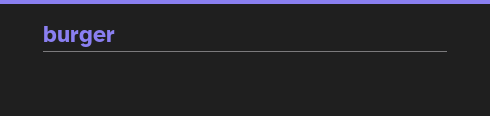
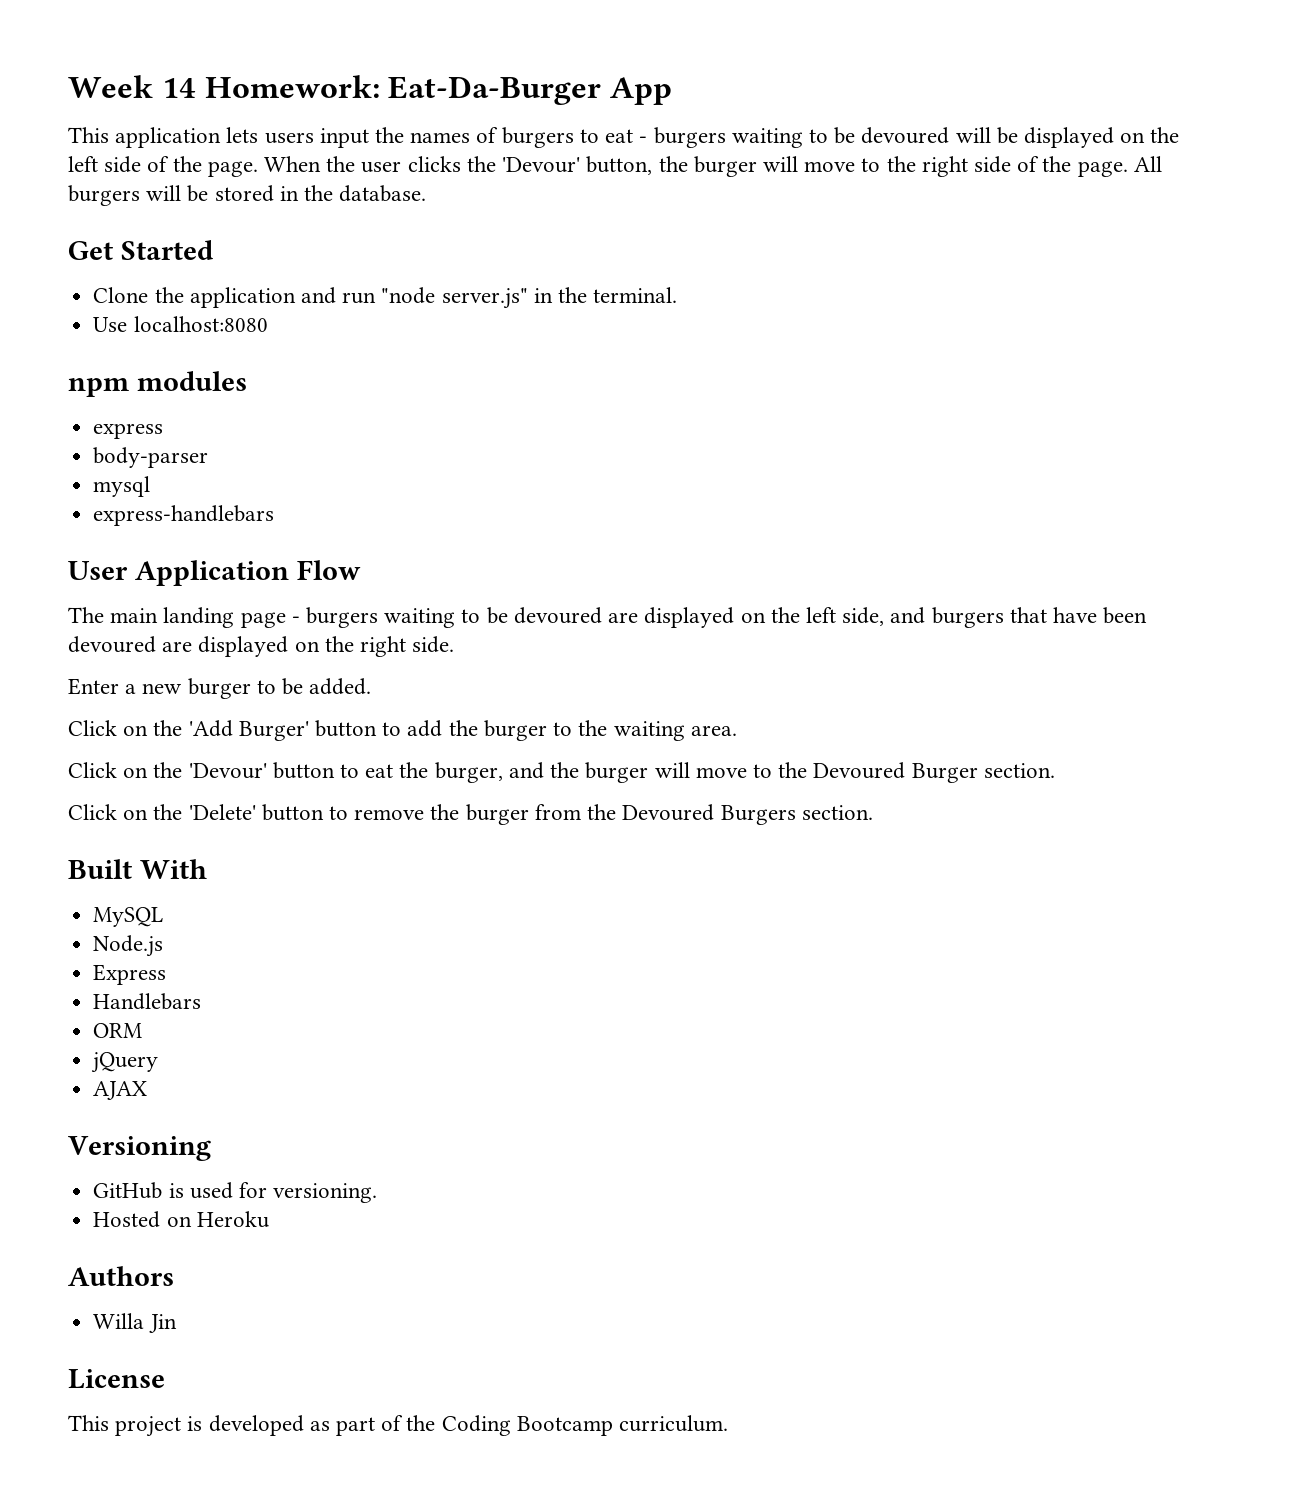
- burger
+ Week 14 Homework: Eat-Da-Burger App
+ This application lets users input the names of burgers to eat - burgers waiting to be devoured will be displayed on the left side of the page. When the user clicks the 'Devour' button, the burger will move to the right side of the page. All burgers will be stored in the database.
+ Get Started
+ Clone the application and run "node server.js" in the terminal.
+ Use localhost:8080
+ npm modules
+ express
+ body-parser
+ mysql
+ express-handlebars
+ User Application Flow
+ The main landing page - burgers waiting to be devoured are displayed on the left side, and burgers that have been devoured are displayed on the right side.
+ Enter a new burger to be added.
+ Click on the 'Add Burger' button to add the burger to the waiting area.
+ Click on the 'Devour' button to eat the burger, and the burger will move to the Devoured Burger section.
+ Click on the 'Delete' button to remove the burger from the Devoured Burgers section.
+ Built With
+ MySQL
+ Node.js
+ Express
+ Handlebars
+ ORM
+ jQuery
+ AJAX
+ Versioning
+ GitHub is used for versioning.
+ Hosted on Heroku
+ Authors
+ Willa Jin
+ License
+ This project is developed as part of the Coding Bootcamp curriculum.

